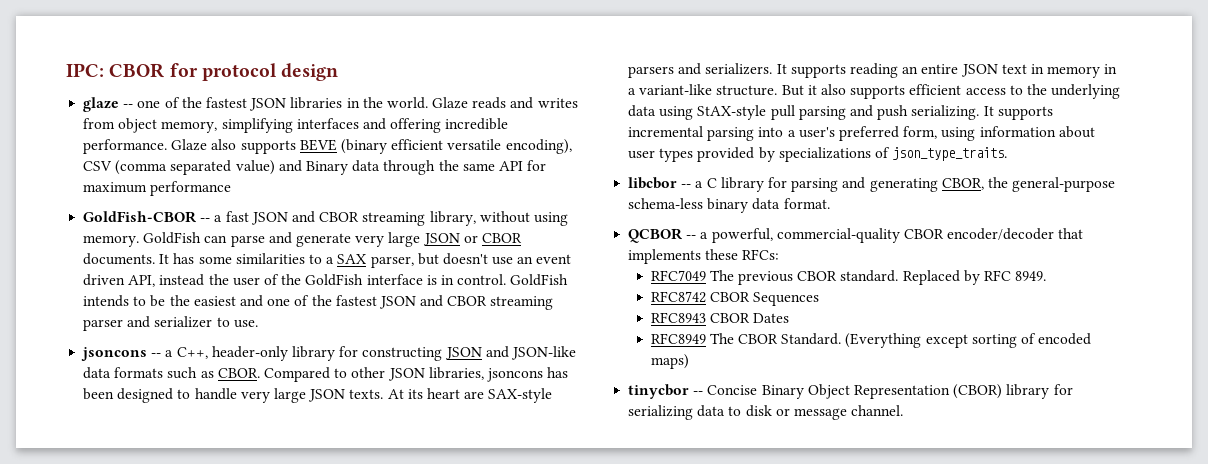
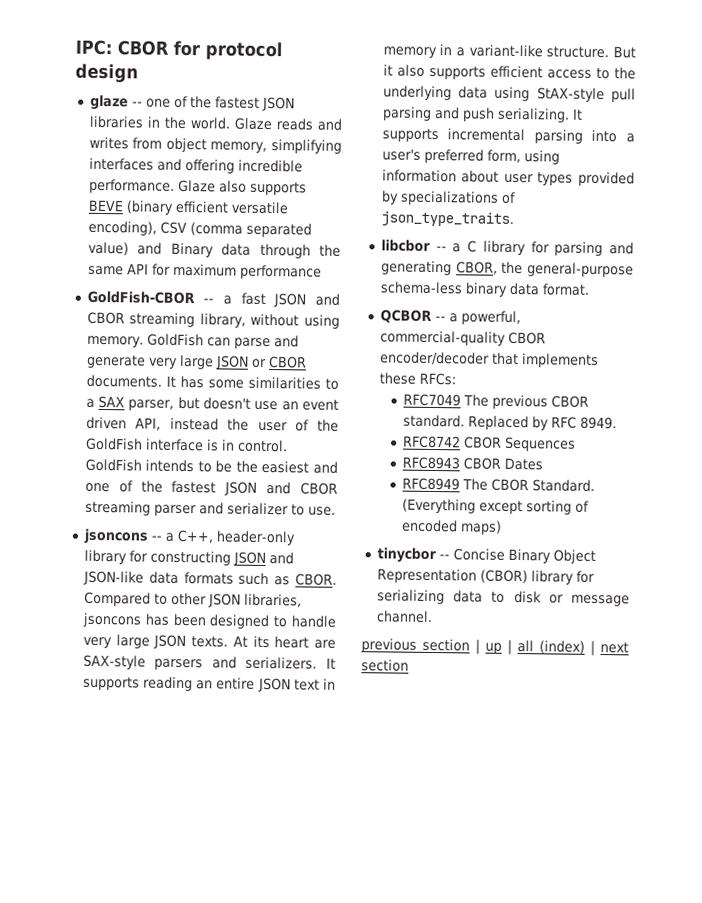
+ previous section | up | all (index) | next section

